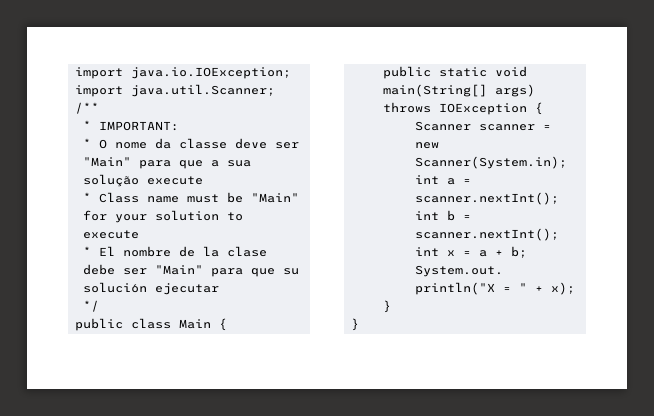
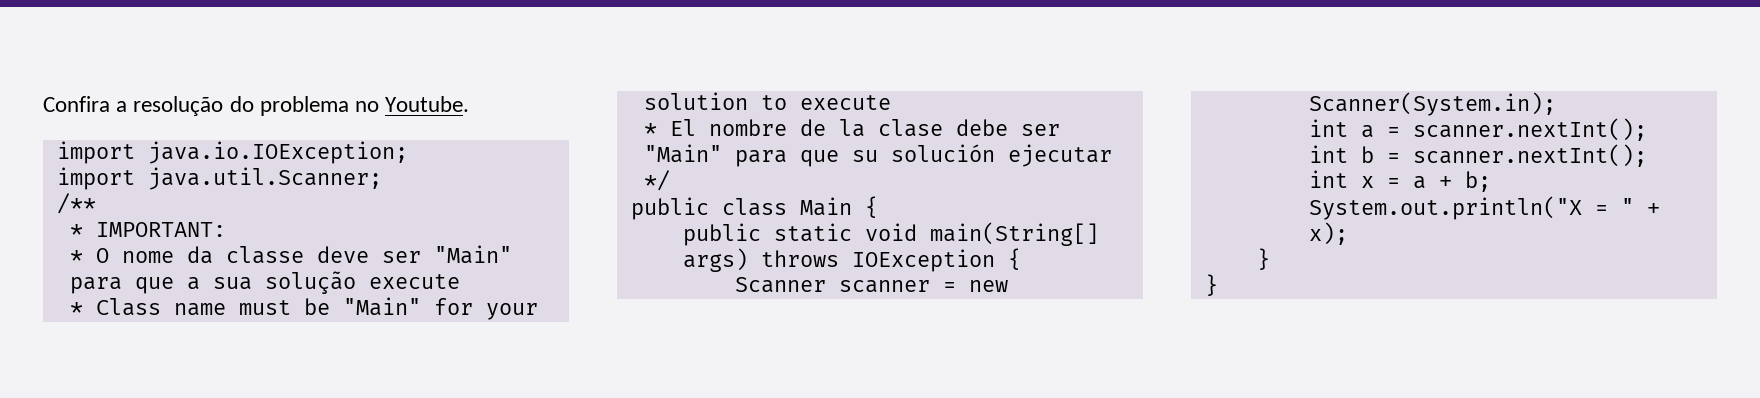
+ Confira a resolução do problema no Youtube.

